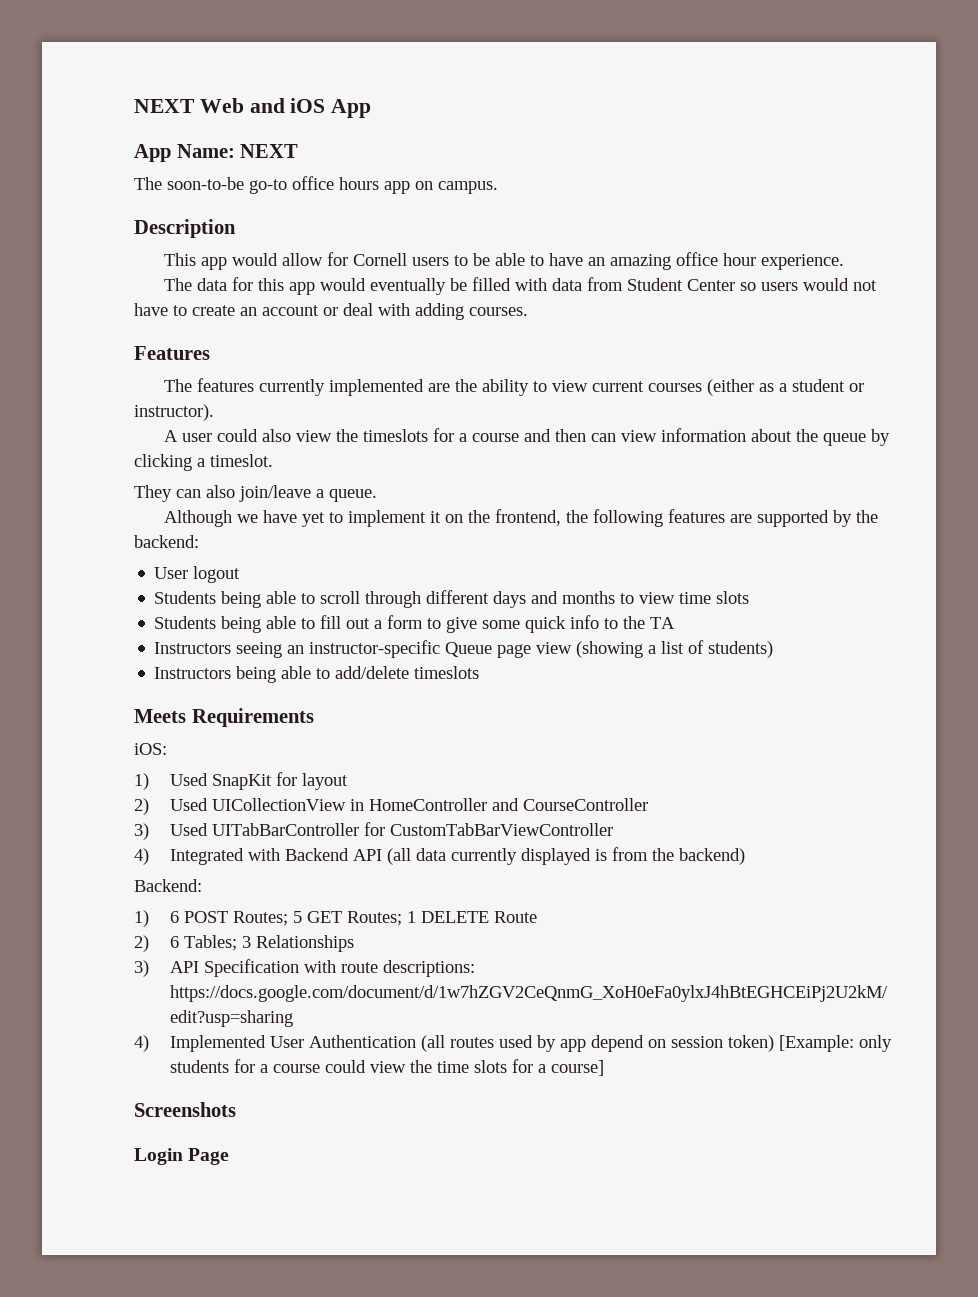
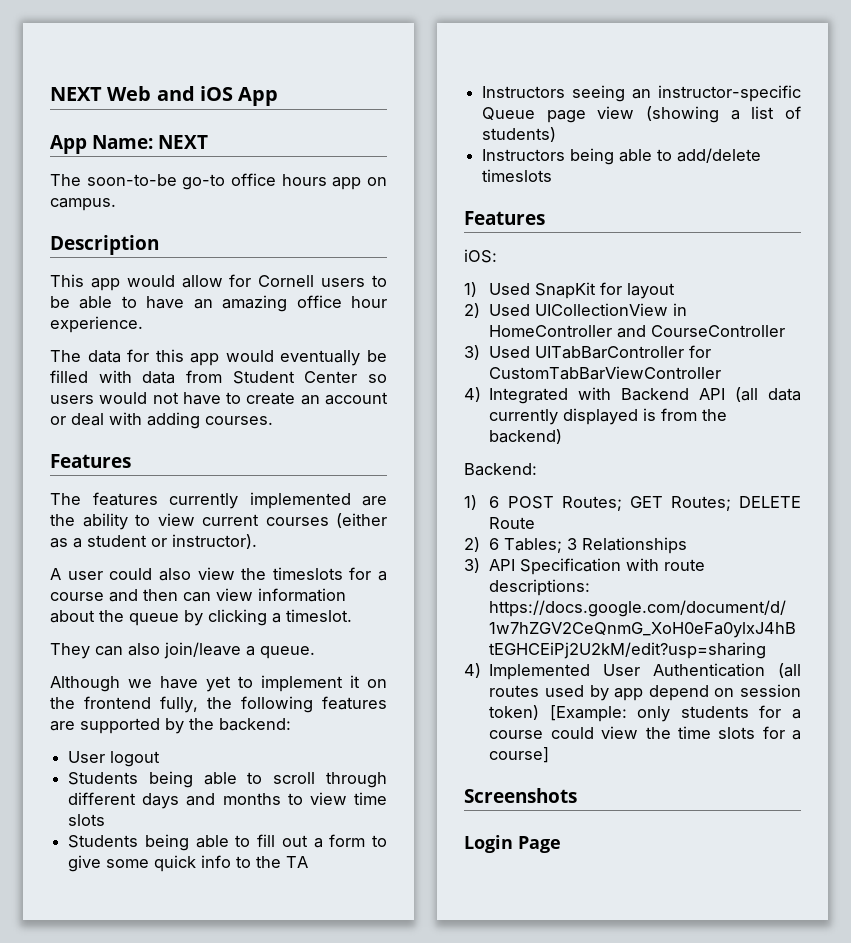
- Although we have yet to implement it on the frontend, the following features are supported by the backend:
+ Although we have yet to implement it on the frontend fully, the following features are supported by the backend:
  Instructors being able to add/delete timeslots
- Meets Requirements
+ Features
- 1) 6 POST Routes; 5 GET Routes; 1 DELETE Route
+ 1) 6 POST Routes; GET Routes; DELETE Route

